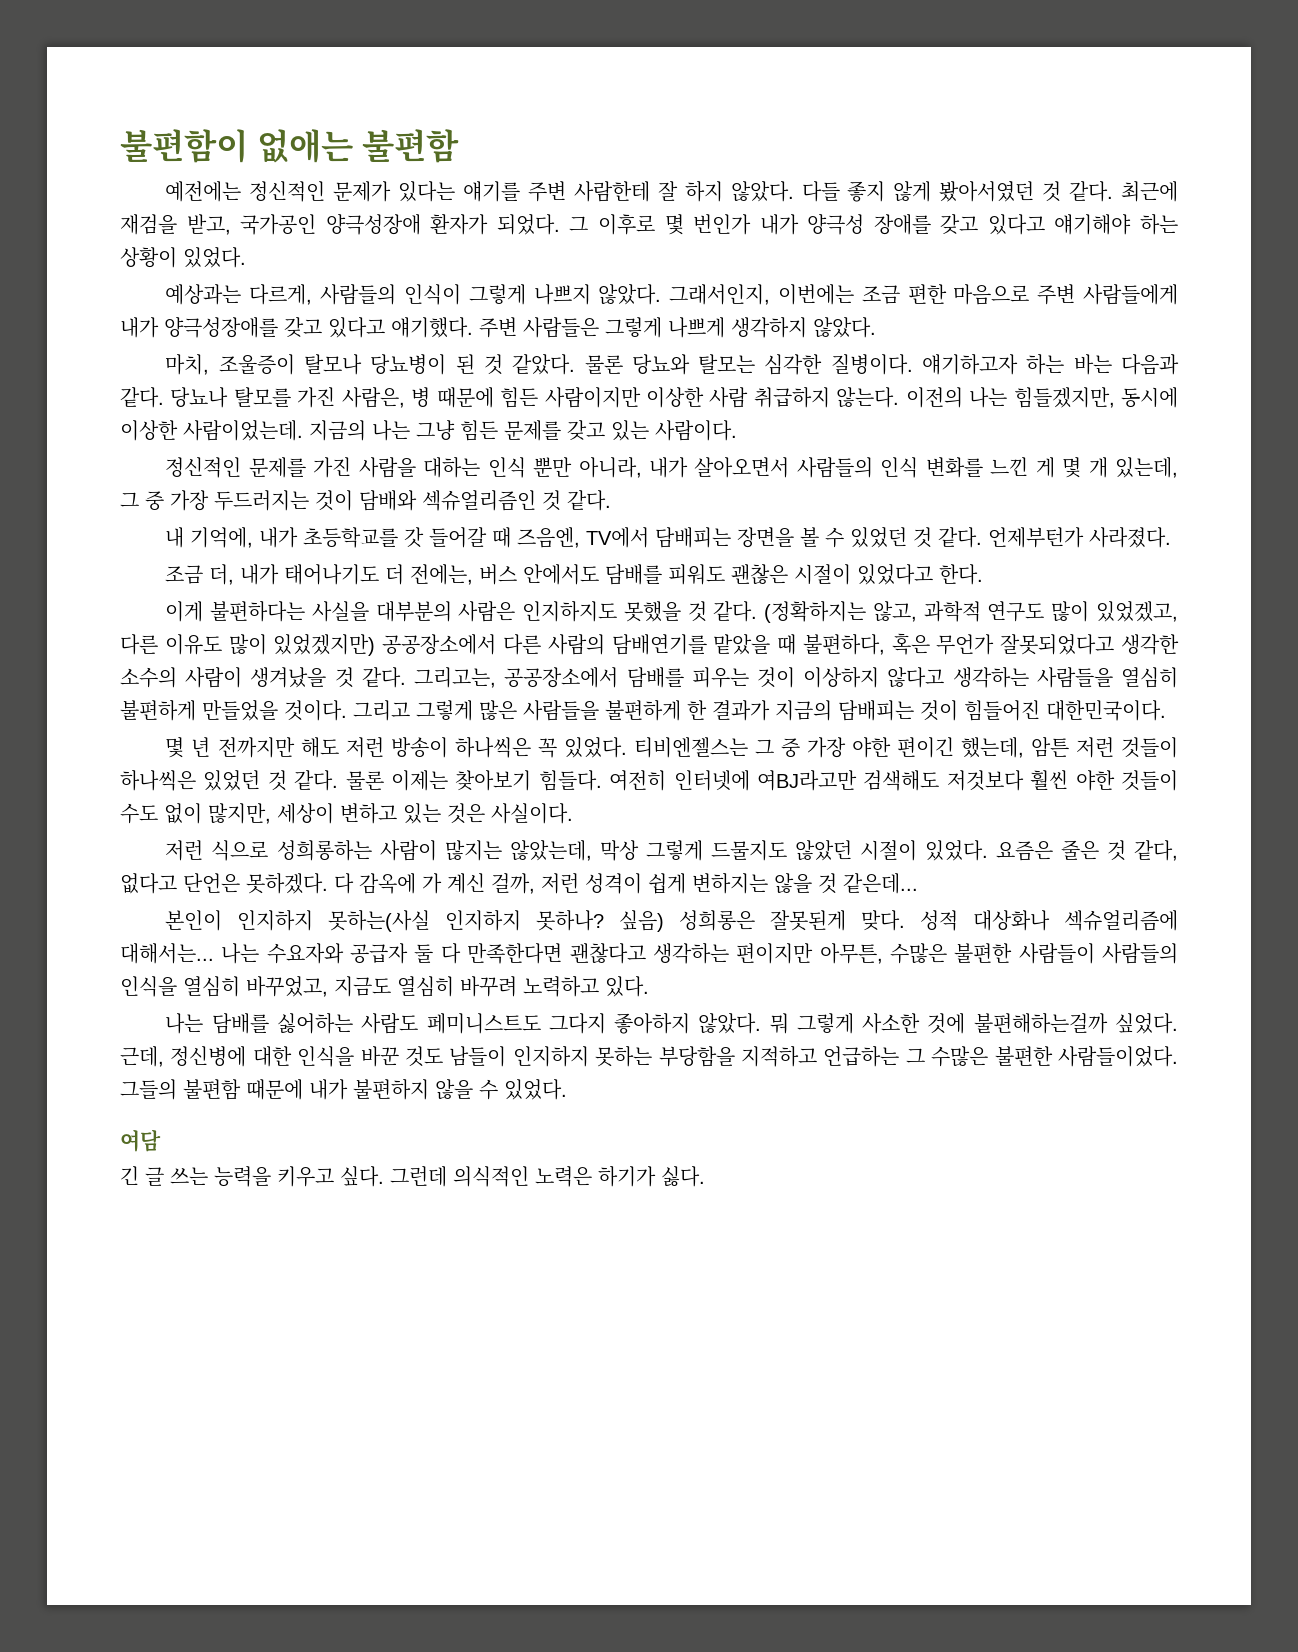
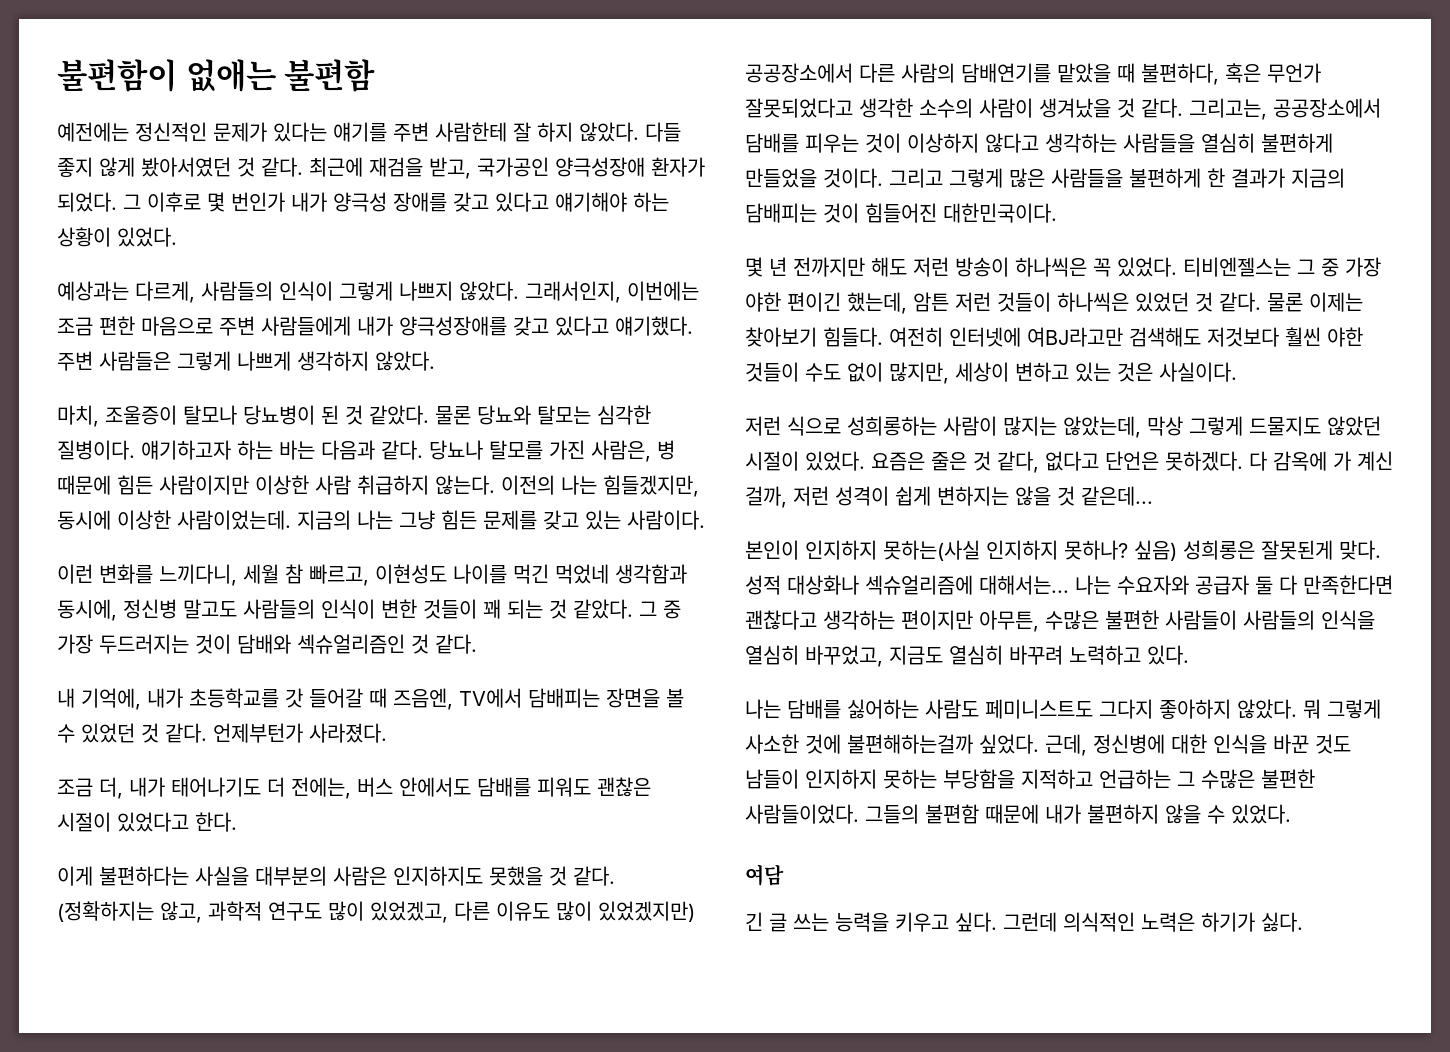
- 정신적인 문제를 가진 사람을 대하는 인식 뿐만 아니라, 내가 살아오면서 사람들의 인식 변화를 느낀 게 몇 개 있는데, 그 중 가장 두드러지는 것이 담배와 섹슈얼리즘인 것 같다.
+ 이런 변화를 느끼다니, 세월 참 빠르고, 이현성도 나이를 먹긴 먹었네 생각함과 동시에, 정신병 말고도 사람들의 인식이 변한 것들이 꽤 되는 것 같았다. 그 중 가장 두드러지는 것이 담배와 섹슈얼리즘인 것 같다.

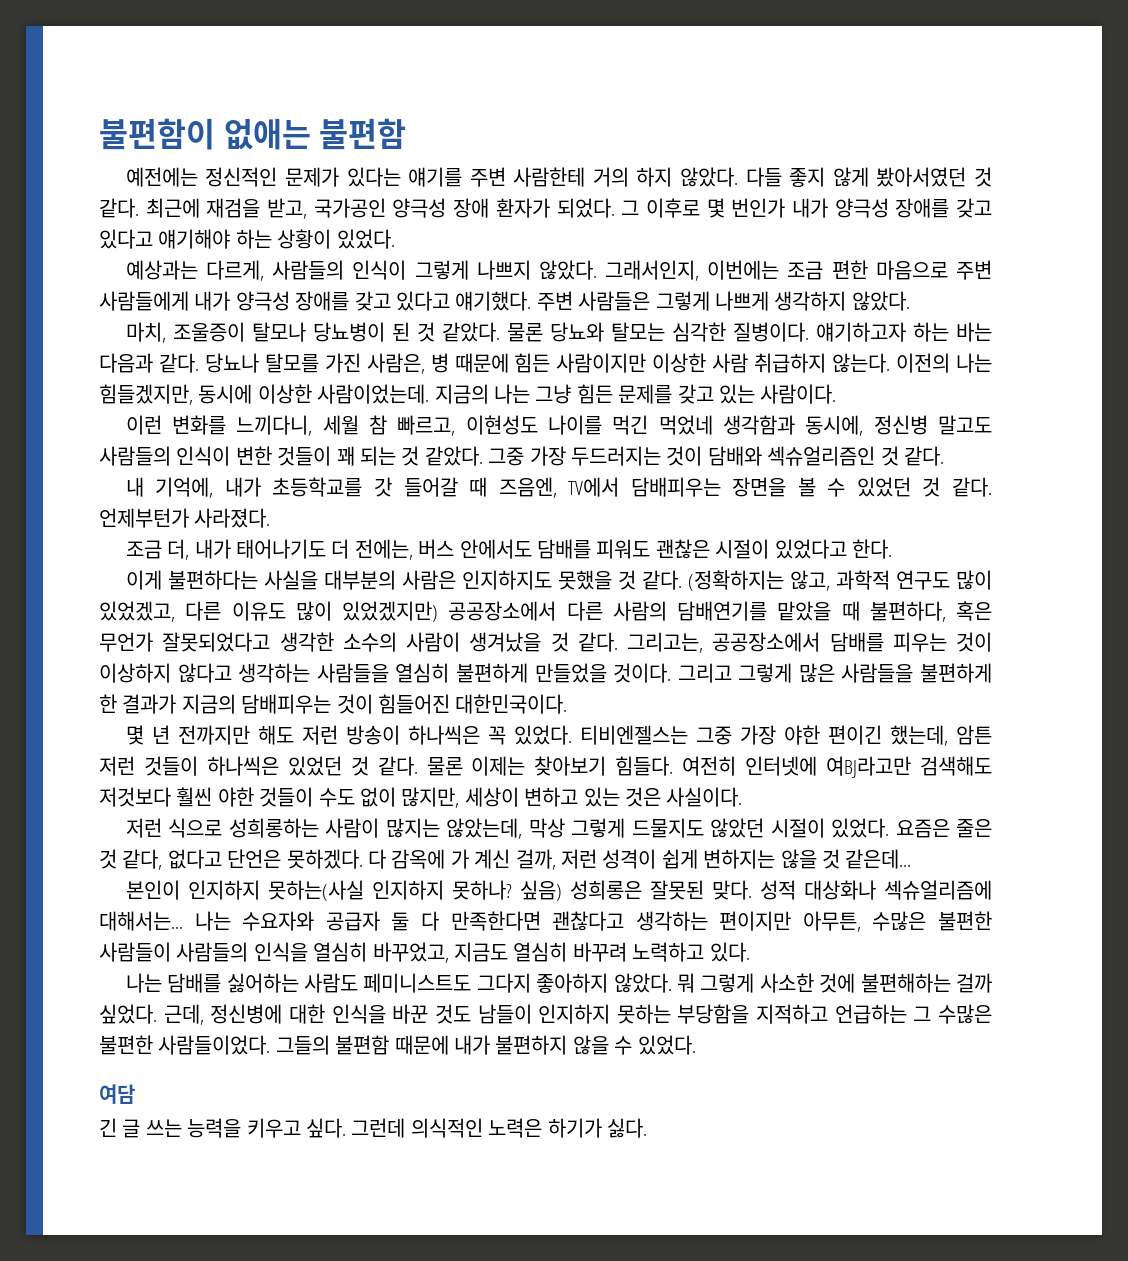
- 예전에는 정신적인 문제가 있다는 얘기를 주변 사람한테 잘 하지 않았다.
+ 예전에는 정신적인 문제가 있다는 얘기를 주변 사람한테 거의 하지 않았다.
- 최근에 재검을 받고, 국가공인 양극성장애 환자가 되었다.
+ 최근에 재검을 받고, 국가공인 양극성 장애 환자가 되었다.
- 그래서인지, 이번에는 조금 편한 마음으로 주변 사람들에게 내가 양극성장애를 갖고 있다고 얘기했다.
+ 그래서인지, 이번에는 조금 편한 마음으로 주변 사람들에게 내가 양극성 장애를 갖고 있다고 얘기했다.
- 그 중 가장 두드러지는 것이 담배와 섹슈얼리즘인 것 같다.
+ 그중 가장 두드러지는 것이 담배와 섹슈얼리즘인 것 같다.
- 내 기억에, 내가 초등학교를 갓 들어갈 때 즈음엔, TV에서 담배피는 장면을 볼 수 있었던 것 같다.
+ 내 기억에, 내가 초등학교를 갓 들어갈 때 즈음엔, TV에서 담배피우는 장면을 볼 수 있었던 것 같다.
- 그리고 그렇게 많은 사람들을 불편하게 한 결과가 지금의 담배피는 것이 힘들어진 대한민국이다.
+ 그리고 그렇게 많은 사람들을 불편하게 한 결과가 지금의 담배피우는 것이 힘들어진 대한민국이다.
- 티비엔젤스는 그 중 가장 야한 편이긴 했는데, 암튼 저런 것들이 하나씩은 있었던 것 같다.
+ 티비엔젤스는 그중 가장 야한 편이긴 했는데, 암튼 저런 것들이 하나씩은 있었던 것 같다.
- 싶음) 성희롱은 잘못된게 맞다.
+ 싶음) 성희롱은 잘못된 맞다.
- 뭐 그렇게 사소한 것에 불편해하는걸까 싶었다.
+ 뭐 그렇게 사소한 것에 불편해하는 걸까 싶었다.

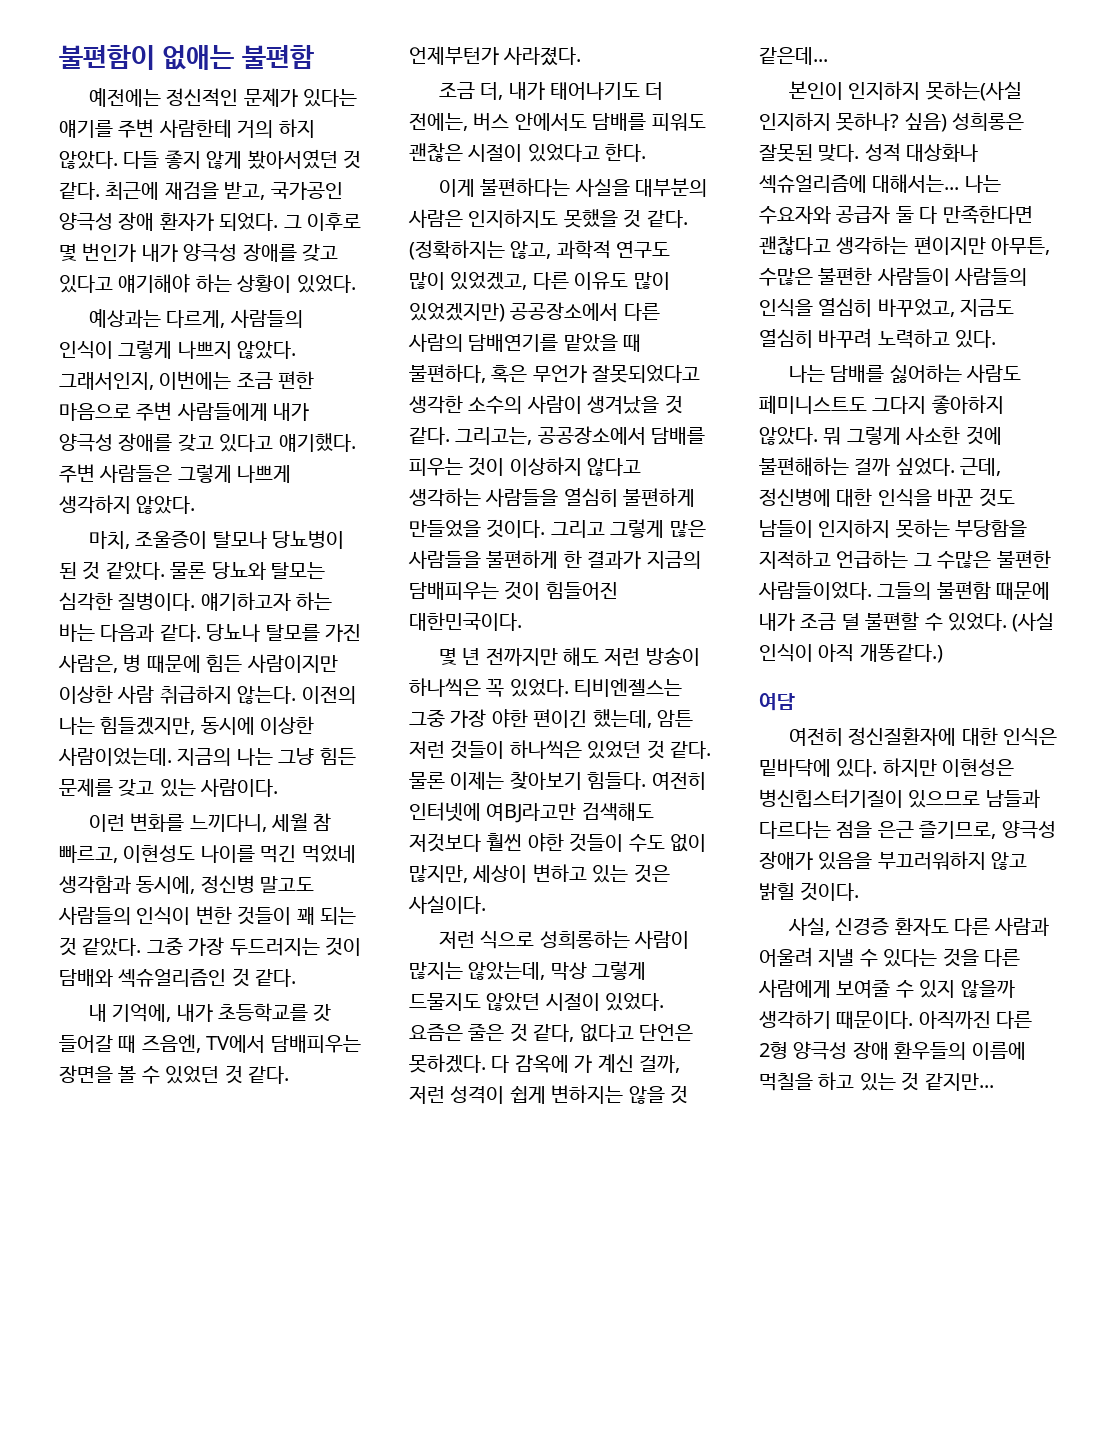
- 그들의 불편함 때문에 내가 불편하지 않을 수 있었다.
+ 그들의 불편함 때문에 내가 조금 덜 불편할 수 있었다. (사실 인식이 아직 개똥같다.)
  여담
- 긴 글 쓰는 능력을 키우고 싶다. 그런데 의식적인 노력은 하기가 싫다.
+ 여전히 정신질환자에 대한 인식은 밑바닥에 있다. 하지만 이현성은 병신힙스터기질이 있으므로 남들과 다르다는 점을 은근 즐기므로, 양극성 장애가 있음을 부끄러워하지 않고 밝힐 것이다.
+ 사실, 신경증 환자도 다른 사람과 어울려 지낼 수 있다는 것을 다른 사람에게 보여줄 수 있지 않을까 생각하기 때문이다. 아직까진 다른 2형 양극성 장애 환우들의 이름에 먹칠을 하고 있는 것 같지만...

